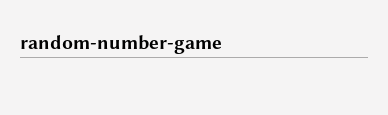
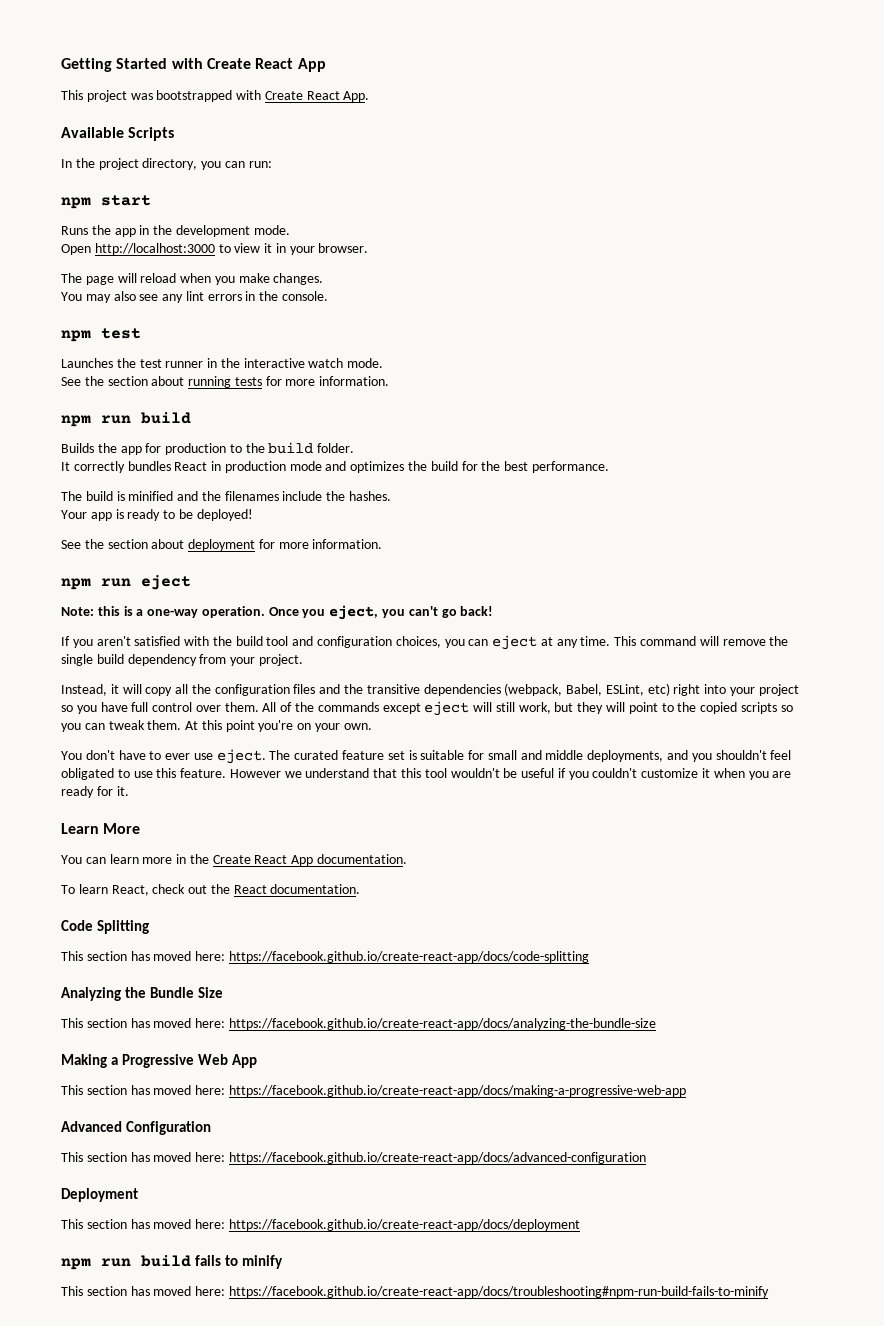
- random-number-game
+ Getting Started with Create React App
+ This project was bootstrapped with Create React App.
+ Available Scripts
+ In the project directory, you can run:
+ npm start
+ Runs the app in the development mode.
+ Open http://localhost:3000 to view it in your browser.
+ The page will reload when you make changes.
+ You may also see any lint errors in the console.
+ npm test
+ Launches the test runner in the interactive watch mode.
+ See the section about running tests for more information.
+ npm run build
+ Builds the app for production to the build folder.
+ It correctly bundles React in production mode and optimizes the build for the best performance.
+ The build is minified and the filenames include the hashes.
+ Your app is ready to be deployed!
+ See the section about deployment for more information.
+ npm run eject
+ Note: this is a one-way operation. Once you eject, you can't go back!
+ If you aren't satisfied with the build tool and configuration choices, you can eject at any time. This command will remove the single build dependency from your project.
+ Instead, it will copy all the configuration files and the transitive dependencies (webpack, Babel, ESLint, etc) right into your project so you have full control over them. All of the commands except eject will still work, but they will point to the copied scripts so you can tweak them. At this point you're on your own.
+ You don't have to ever use eject. The curated feature set is suitable for small and middle deployments, and you shouldn't feel obligated to use this feature. However we understand that this tool wouldn't be useful if you couldn't customize it when you are ready for it.
+ Learn More
+ You can learn more in the Create React App documentation.
+ To learn React, check out the React documentation.
+ Code Splitting
+ This section has moved here: https://facebook.github.io/create-react-app/docs/code-splitting
+ Analyzing the Bundle Size
+ This section has moved here: https://facebook.github.io/create-react-app/docs/analyzing-the-bundle-size
+ Making a Progressive Web App
+ This section has moved here: https://facebook.github.io/create-react-app/docs/making-a-progressive-web-app
+ Advanced Configuration
+ This section has moved here: https://facebook.github.io/create-react-app/docs/advanced-configuration
+ Deployment
+ This section has moved here: https://facebook.github.io/create-react-app/docs/deployment
+ npm run build fails to minify
+ This section has moved here: https://facebook.github.io/create-react-app/docs/troubleshooting#npm-run-build-fails-to-minify

